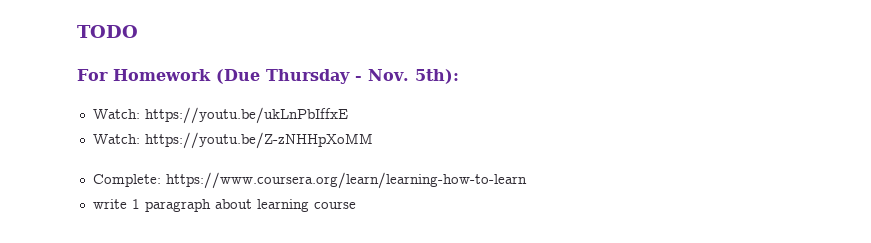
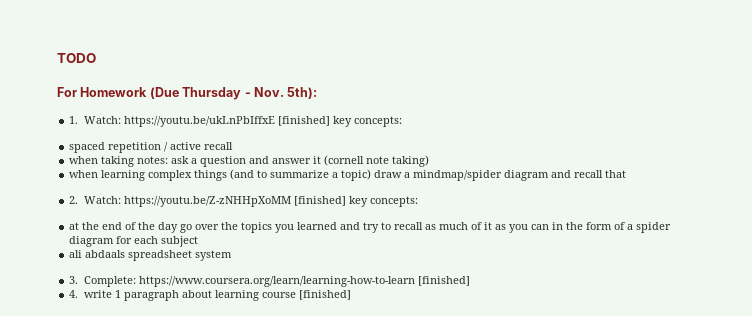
- Watch: https://youtu.be/ukLnPbIffxE
- Watch: https://youtu.be/Z-zNHHpXoMM
- Complete: https://www.coursera.org/learn/learning-how-to-learn
- write 1 paragraph about learning course
+ 1. Watch: https://youtu.be/ukLnPbIffxE [finished] key concepts:
+ spaced repetition / active recall
+ when taking notes: ask a question and answer it (cornell note taking)
+ when learning complex things (and to summarize a topic) draw a mindmap/spider diagram and recall that
+ 2. Watch: https://youtu.be/Z-zNHHpXoMM [finished] key concepts:
+ at the end of the day go over the topics you learned and try to recall as much of it as you can in the form of a spider diagram for each subject
+ ali abdaals spreadsheet system
+ 3. Complete: https://www.coursera.org/learn/learning-how-to-learn [finished]
+ 4. write 1 paragraph about learning course [finished]

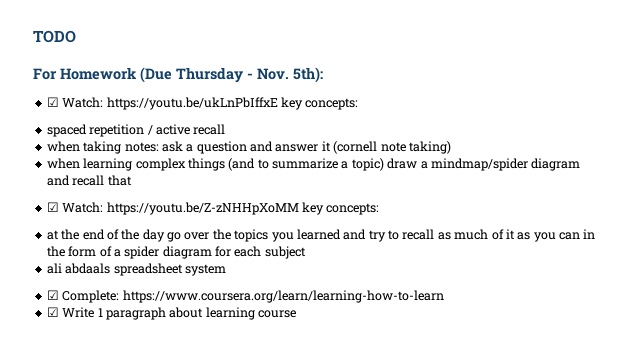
- 1. Watch: https://youtu.be/ukLnPbIffxE [finished] key concepts:
+ ☑ Watch: https://youtu.be/ukLnPbIffxE key concepts:
- 2. Watch: https://youtu.be/Z-zNHHpXoMM [finished] key concepts:
+ ☑ Watch: https://youtu.be/Z-zNHHpXoMM key concepts:
- 3. Complete: https://www.coursera.org/learn/learning-how-to-learn [finished]
- 4. write 1 paragraph about learning course [finished]
+ ☑ Complete: https://www.coursera.org/learn/learning-how-to-learn
+ ☑ Write 1 paragraph about learning course

